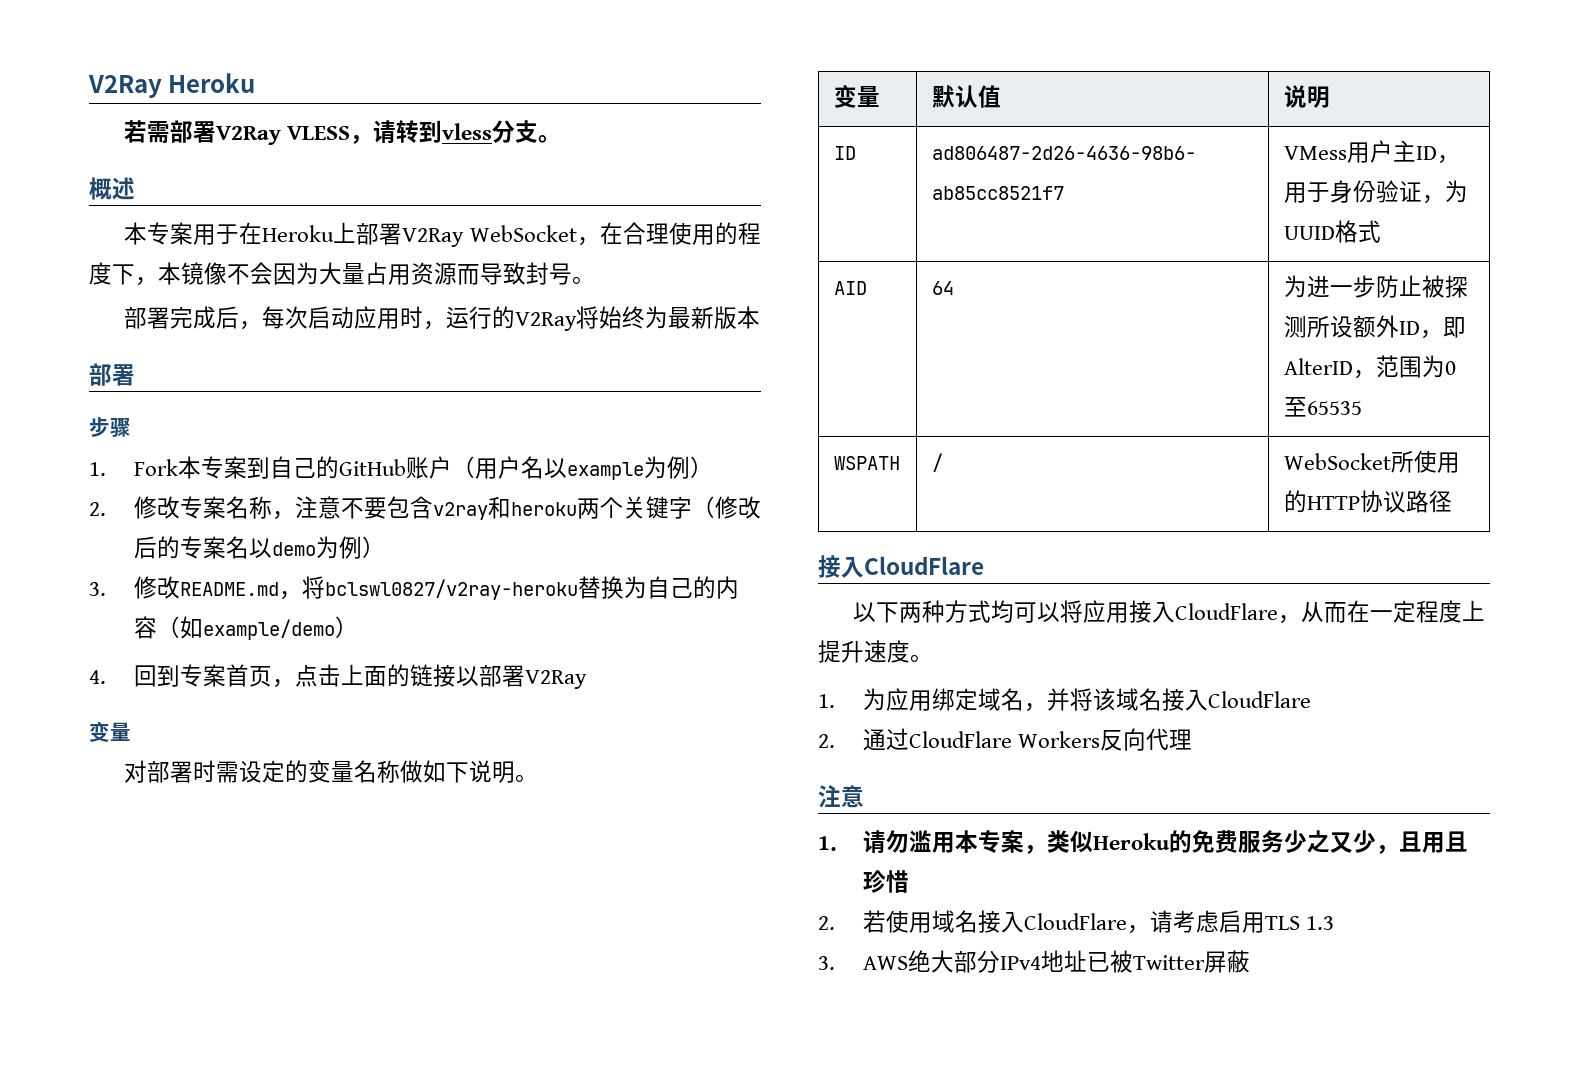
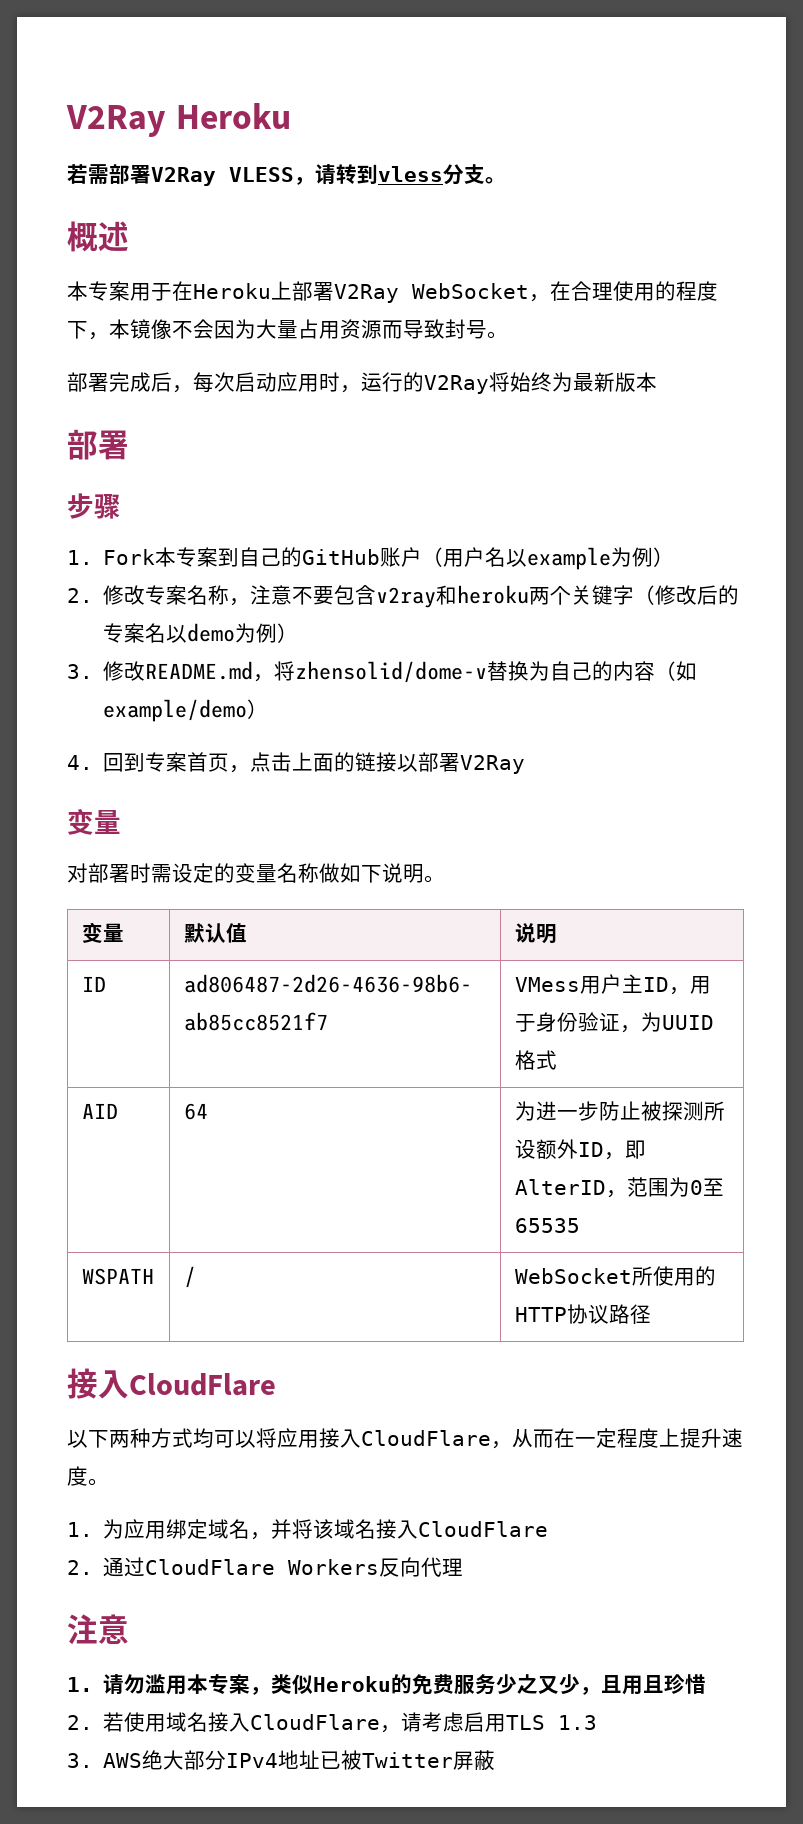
- 3.修改README.md，将bclswl0827/v2ray-heroku替换为自己的内容（如example/demo）
+ 3.修改README.md，将zhensolid/dome-v替换为自己的内容（如example/demo）

